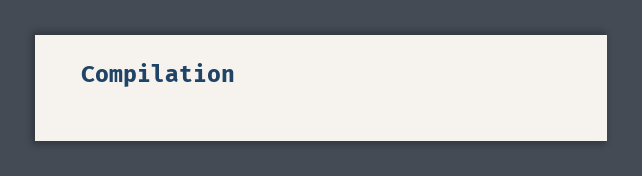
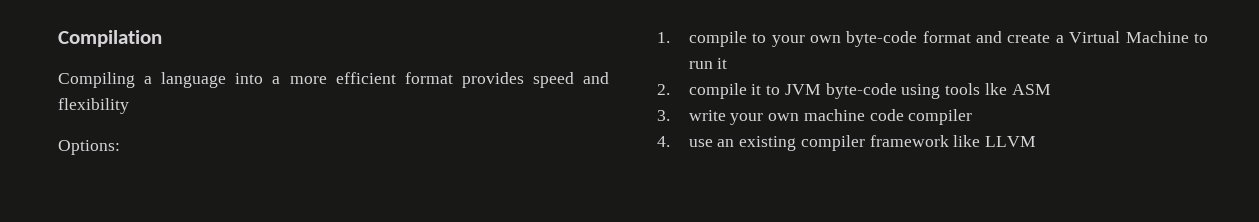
+ Compiling a language into a more efficient format provides speed and flexibility
+ Options:
+ 1. compile to your own byte-code format and create a Virtual Machine to run it
+ 2. compile it to JVM byte-code using tools lke ASM
+ 3. write your own machine code compiler
+ 4. use an existing compiler framework like LLVM

